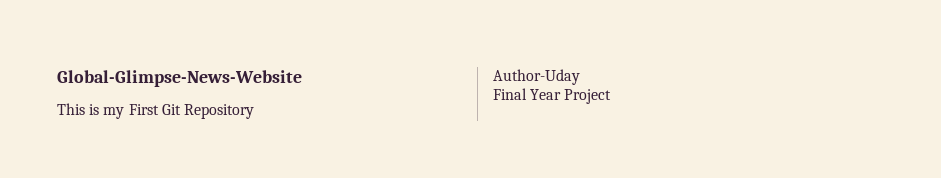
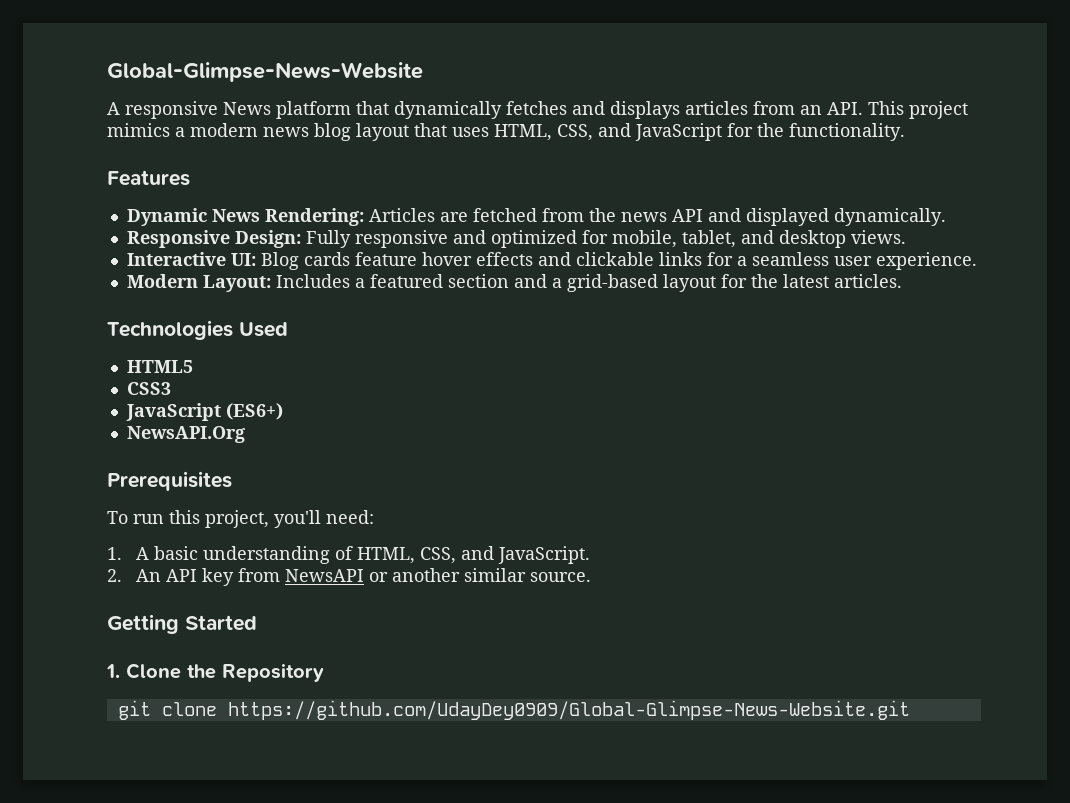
- This is my First Git Repository
- Author-Uday
- Final Year Project
+ A responsive News platform that dynamically fetches and displays articles from an API. This project mimics a modern news blog layout that uses HTML, CSS, and JavaScript for the functionality.
+ Features
+ Dynamic News Rendering: Articles are fetched from the news API and displayed dynamically.
+ Responsive Design: Fully responsive and optimized for mobile, tablet, and desktop views.
+ Interactive UI: Blog cards feature hover effects and clickable links for a seamless user experience.
+ Modern Layout: Includes a featured section and a grid-based layout for the latest articles.
+ Technologies Used
+ HTML5
+ CSS3
+ JavaScript (ES6+)
+ NewsAPI.Org
+ Prerequisites
+ To run this project, you'll need:
+ 1. A basic understanding of HTML, CSS, and JavaScript.
+ 2. An API key from NewsAPI or another similar source.
+ Getting Started
+ 1. Clone the Repository
+ git clone https://github.com/UdayDey0909/Global-Glimpse-News-Website.git

